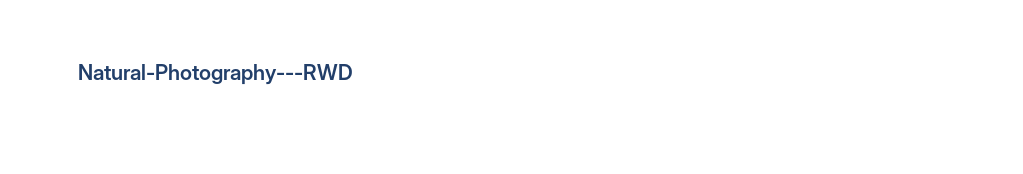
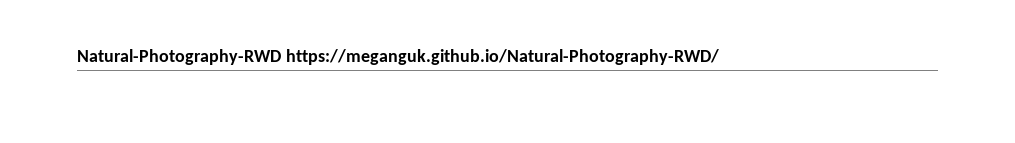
- Natural-Photography---RWD
+ Natural-Photography-RWD https://meganguk.github.io/Natural-Photography-RWD/

